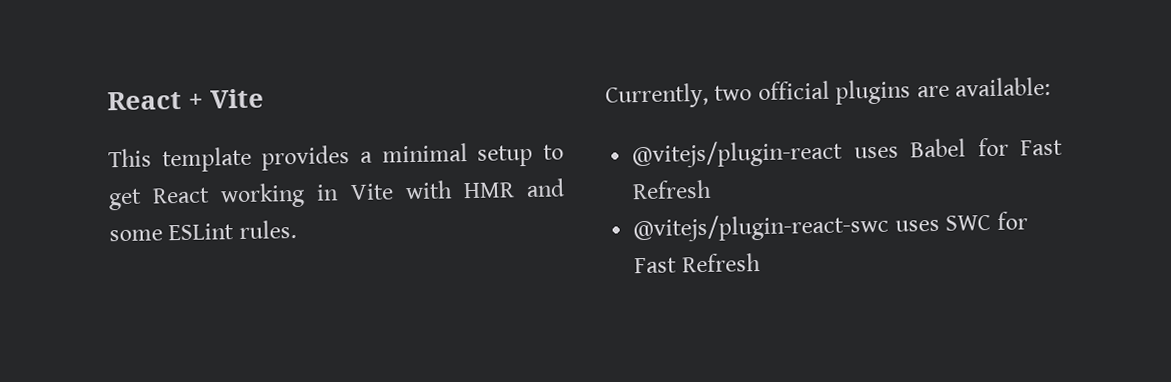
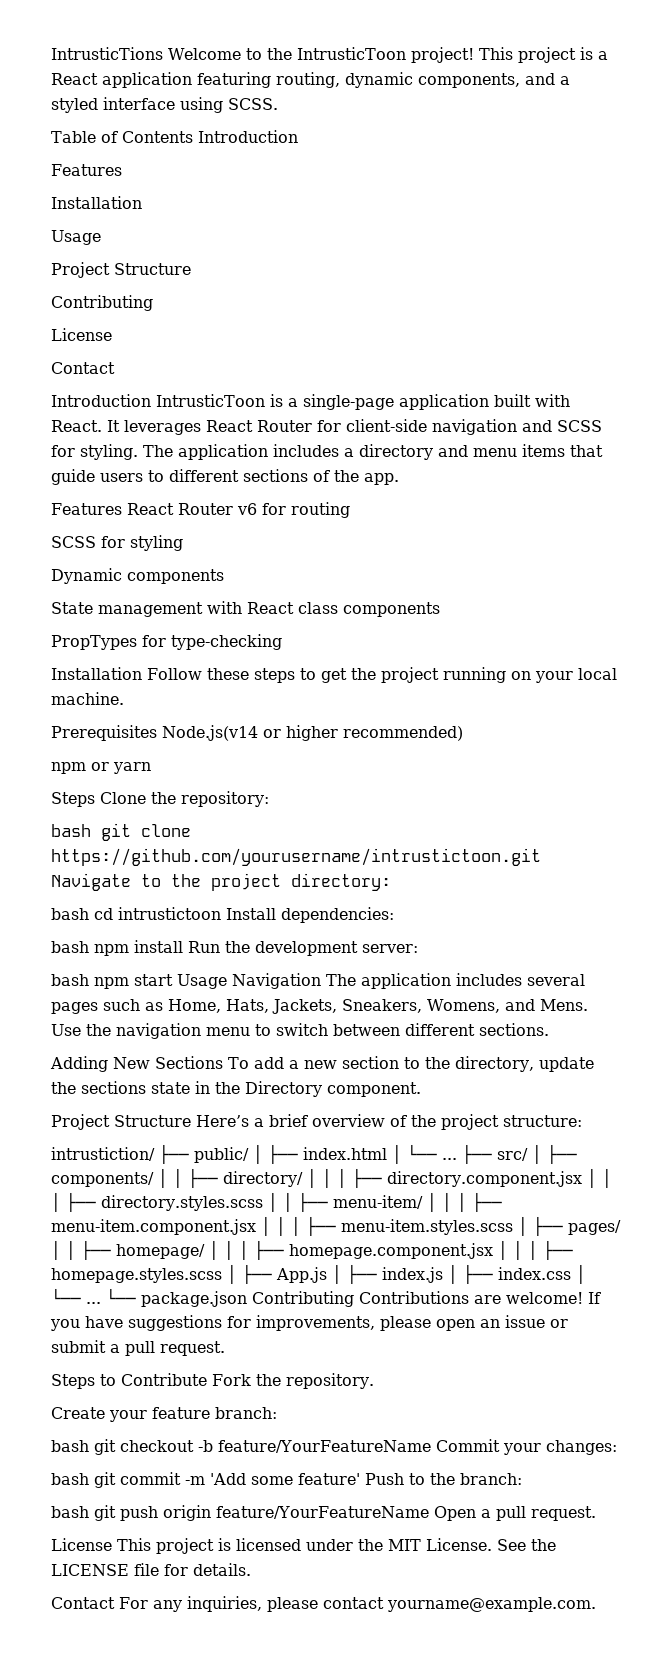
- React + Vite
- This template provides a minimal setup to get React working in Vite with HMR and some ESLint rules.
- Currently, two official plugins are available:
- @vitejs/plugin-react uses Babel for Fast Refresh
- @vitejs/plugin-react-swc uses SWC for Fast Refresh
+ IntrusticTions Welcome to the IntrusticToon project! This project is a React application featuring routing, dynamic components, and a styled interface using SCSS.
+ Table of Contents Introduction
+ Features
+ Installation
+ Usage
+ Project Structure
+ Contributing
+ License
+ Contact
+ Introduction IntrusticToon is a single-page application built with React. It leverages React Router for client-side navigation and SCSS for styling. The application includes a directory and menu items that guide users to different sections of the app.
+ Features React Router v6 for routing
+ SCSS for styling
+ Dynamic components
+ State management with React class components
+ PropTypes for type-checking
+ Installation Follow these steps to get the project running on your local machine.
+ Prerequisites Node.js(v14 or higher recommended)
+ npm or yarn
+ Steps Clone the repository:
+ bash git clone https://github.com/yourusername/intrustictoon.git Navigate to the project directory:
+ bash cd intrustictoon Install dependencies:
+ bash npm install Run the development server:
+ bash npm start Usage Navigation The application includes several pages such as Home, Hats, Jackets, Sneakers, Womens, and Mens. Use the navigation menu to switch between different sections.
+ Adding New Sections To add a new section to the directory, update the sections state in the Directory component.
+ Project Structure Here’s a brief overview of the project structure:
+ intrustiction/ ├── public/ │ ├── index.html │ └── ... ├── src/ │ ├── components/ │ │ ├── directory/ │ │ │ ├── directory.component.jsx │ │ │ ├── directory.styles.scss │ │ ├── menu-item/ │ │ │ ├── menu-item.component.jsx │ │ │ ├── menu-item.styles.scss │ ├── pages/ │ │ ├── homepage/ │ │ │ ├── homepage.component.jsx │ │ │ ├── homepage.styles.scss │ ├── App.js │ ├── index.js │ ├── index.css │ └── ... └── package.json Contributing Contributions are welcome! If you have suggestions for improvements, please open an issue or submit a pull request.
+ Steps to Contribute Fork the repository.
+ Create your feature branch:
+ bash git checkout -b feature/YourFeatureName Commit your changes:
+ bash git commit -m 'Add some feature' Push to the branch:
+ bash git push origin feature/YourFeatureName Open a pull request.
+ License This project is licensed under the MIT License. See the LICENSE file for details.
+ Contact For any inquiries, please contact yourname@example.com.

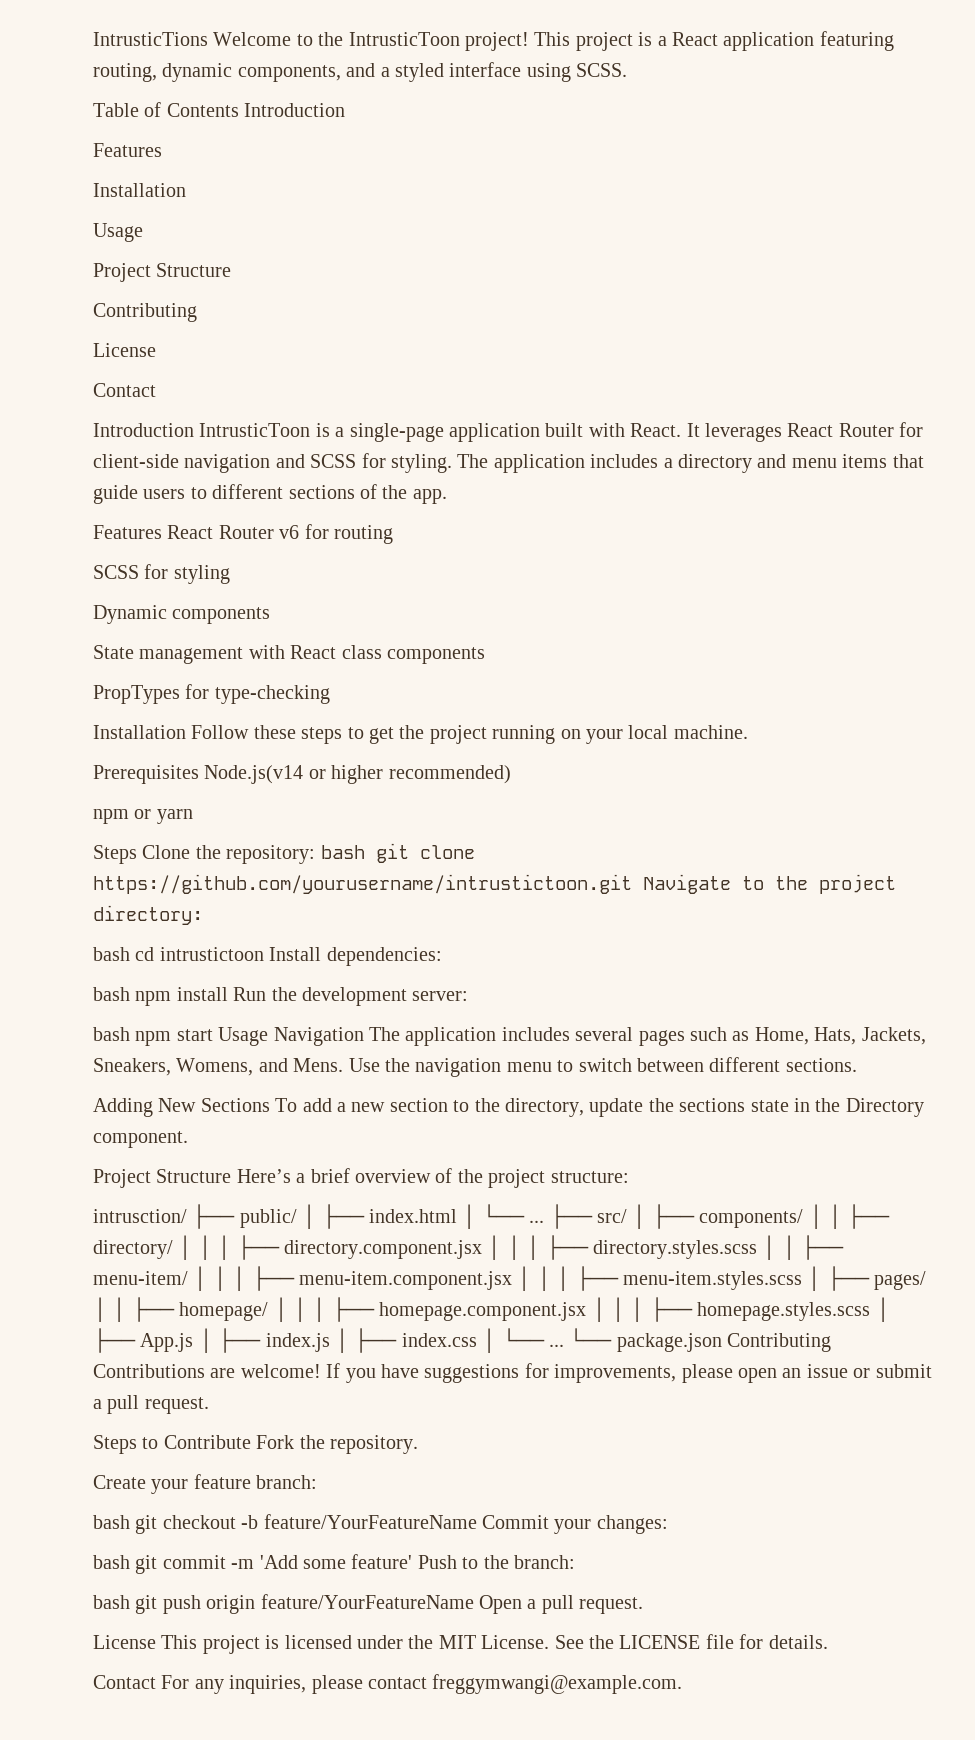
- Steps Clone the repository:
- bash git clone https://github.com/yourusername/intrustictoon.git Navigate to the project directory:
+ Steps Clone the repository: bash git clone https://github.com/yourusername/intrustictoon.git Navigate to the project directory:
- intrustiction/ ├── public/ │ ├── index.html │ └── ...
+ intrusction/ ├── public/ │ ├── index.html │ └── ...
- Contact For any inquiries, please contact yourname@example.com.
+ Contact For any inquiries, please contact freggymwangi@example.com.

